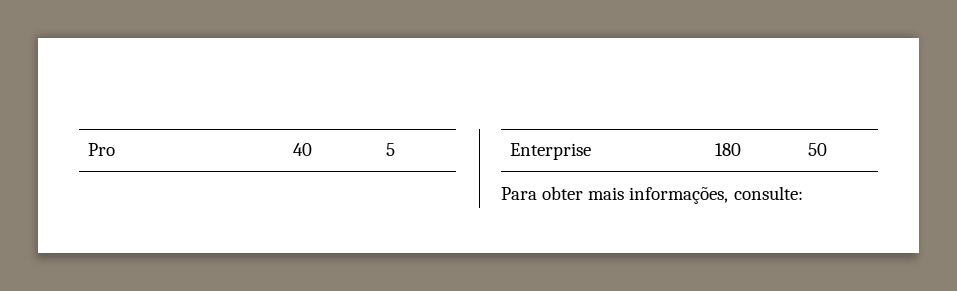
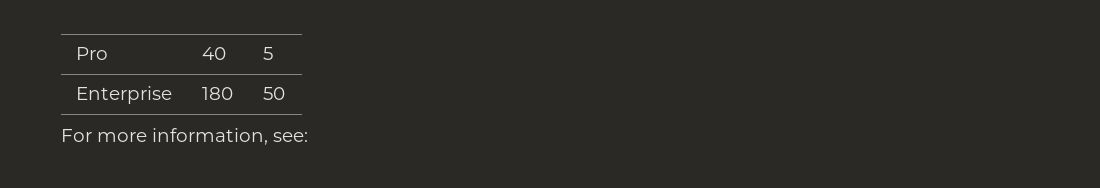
- Para obter mais informações, consulte:
+ For more information, see:

